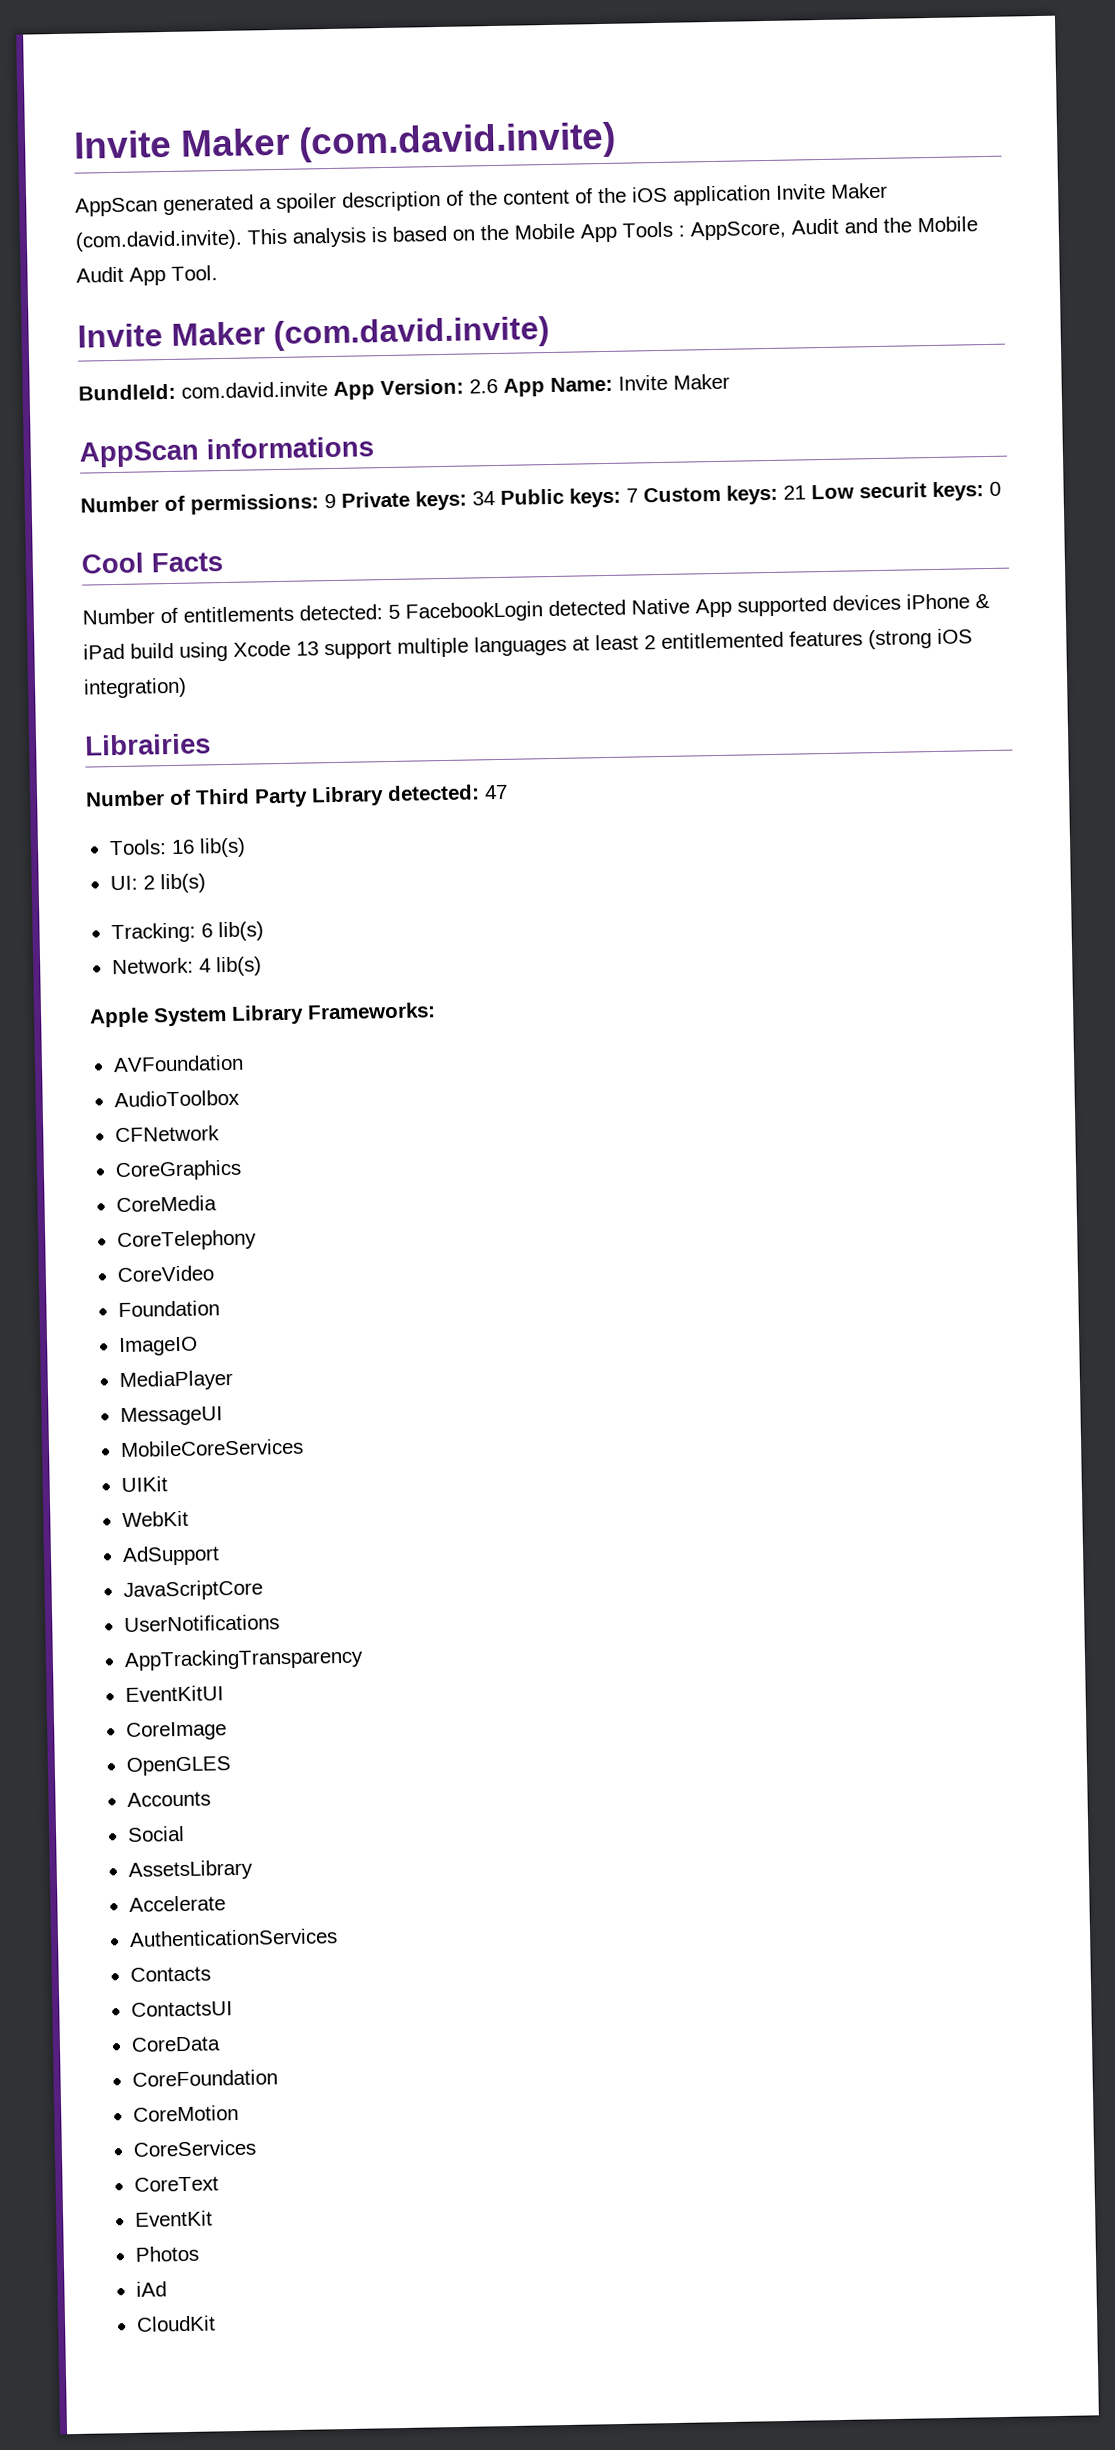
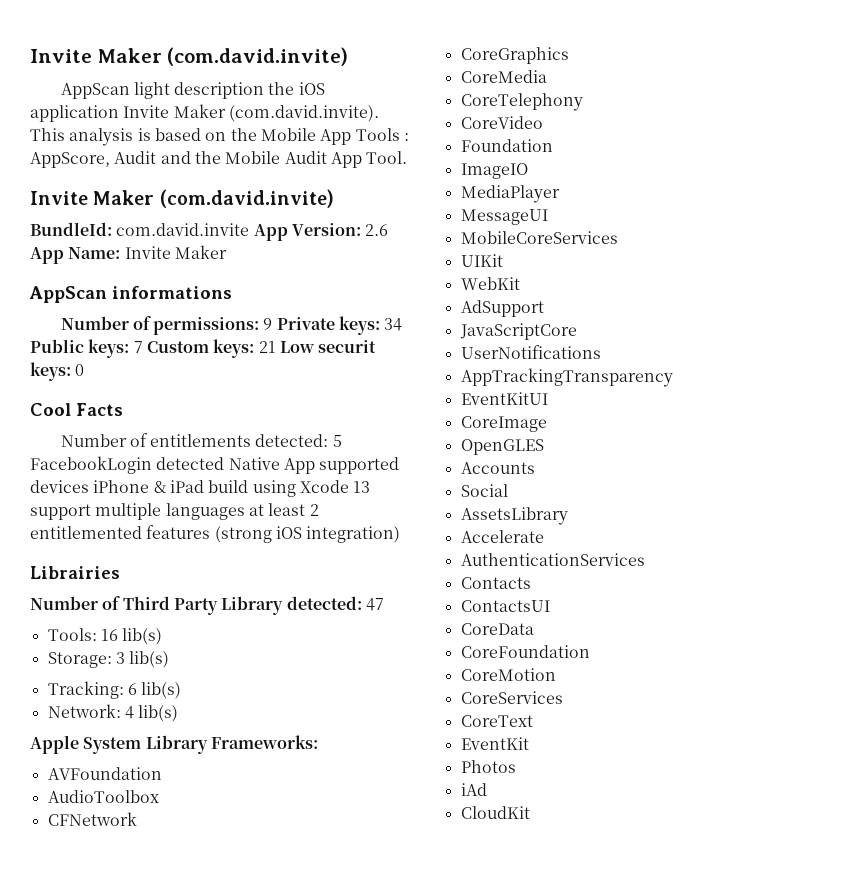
- AppScan generated a spoiler description of the content of the iOS application Invite Maker (com.david.invite). This analysis is based on the Mobile App Tools : AppScore, Audit and the Mobile Audit App Tool.
+ AppScan light description the iOS application Invite Maker (com.david.invite). This analysis is based on the Mobile App Tools : AppScore, Audit and the Mobile Audit App Tool.
- UI: 2 lib(s)
+ Storage: 3 lib(s)

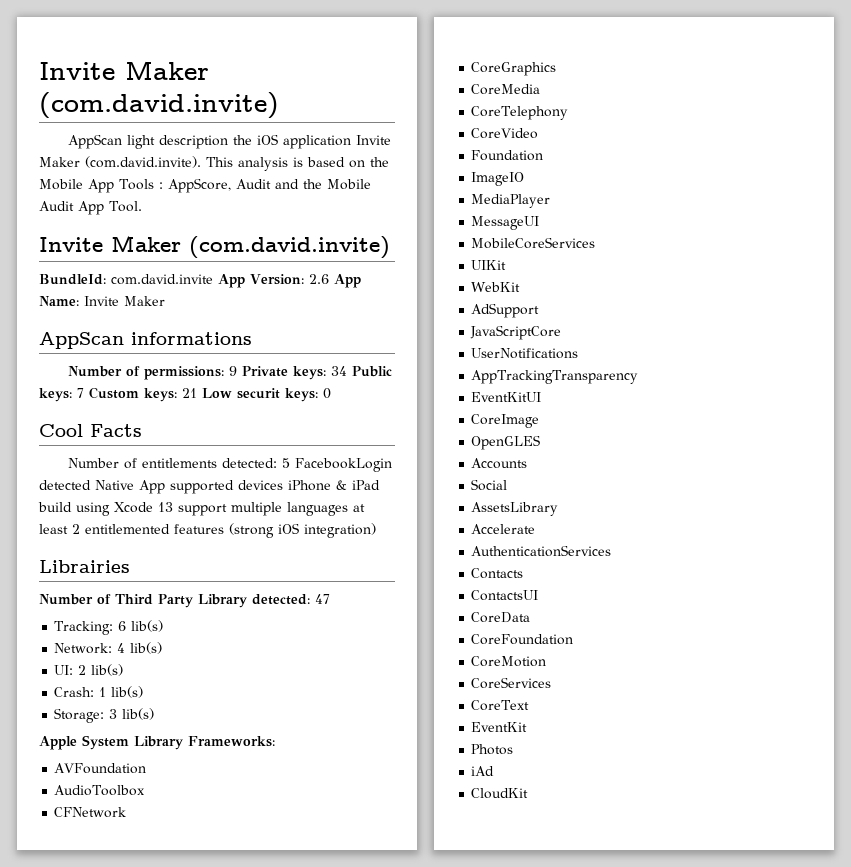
- Tools: 16 lib(s)
- Storage: 3 lib(s)
+ UI: 2 lib(s)
+ Crash: 1 lib(s)
+ Storage: 3 lib(s)

